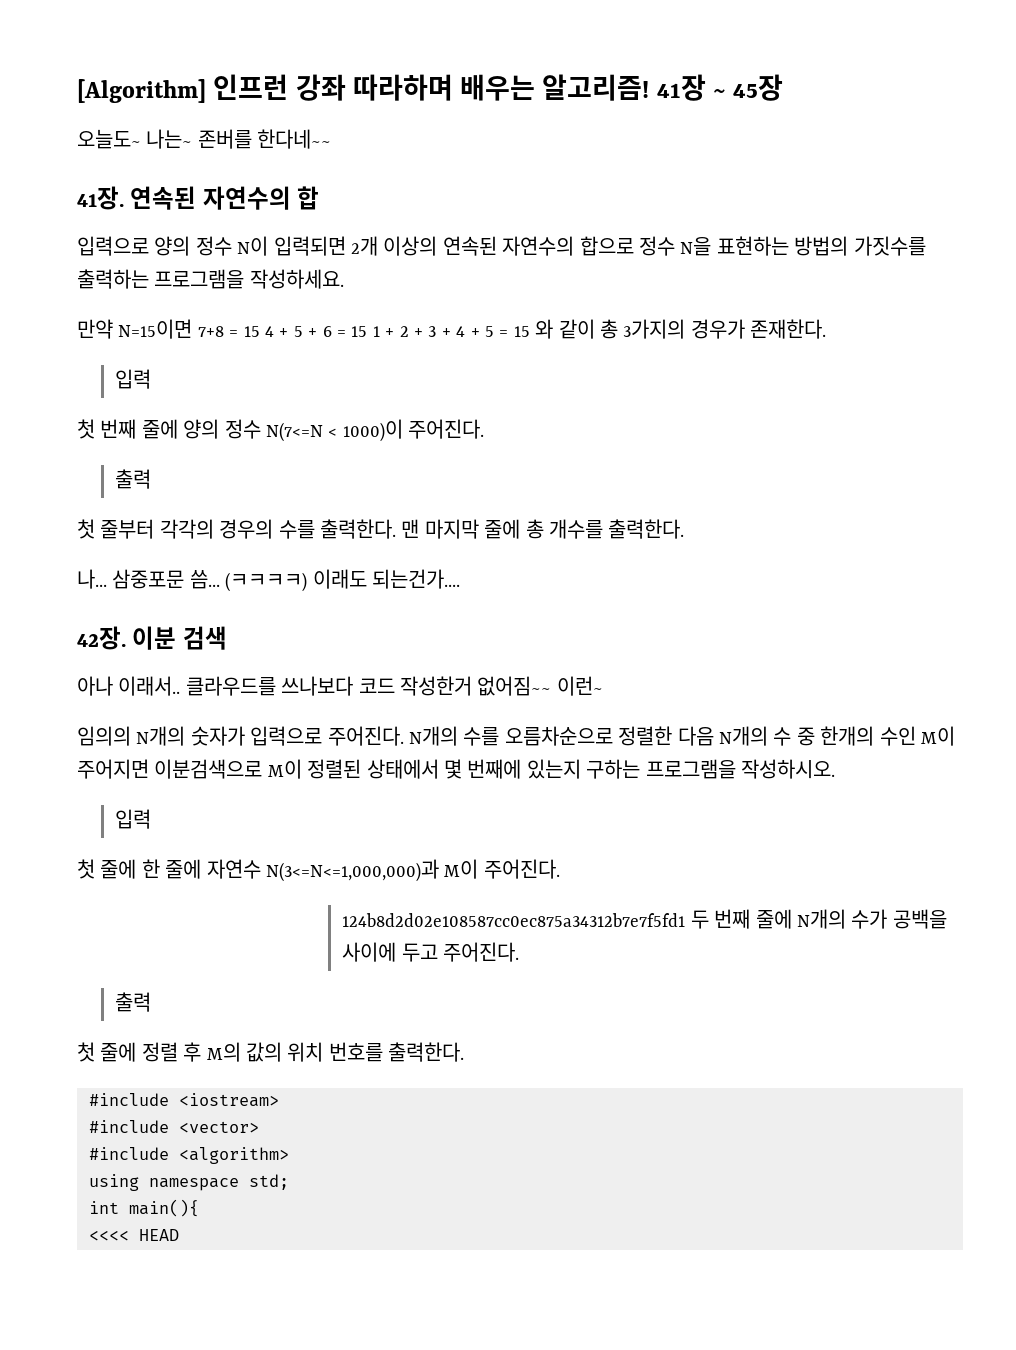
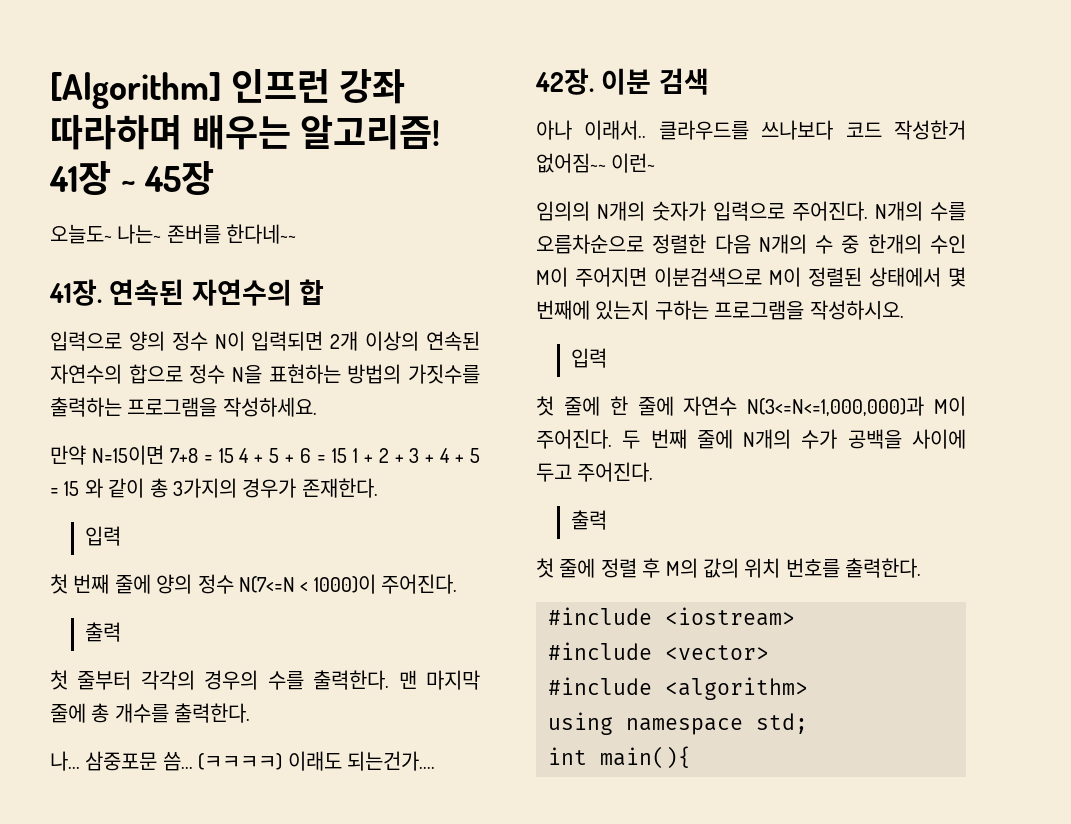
- 첫 줄에 한 줄에 자연수 N(3<=N<=1,000,000)과 M이 주어진다.
- 124b8d2d02e108587cc0ec875a34312b7e7f5fd1 두 번째 줄에 N개의 수가 공백을 사이에 두고 주어진다.
+ 첫 줄에 한 줄에 자연수 N(3<=N<=1,000,000)과 M이 주어진다. 두 번째 줄에 N개의 수가 공백을 사이에 두고 주어진다.
- <<<< HEAD

